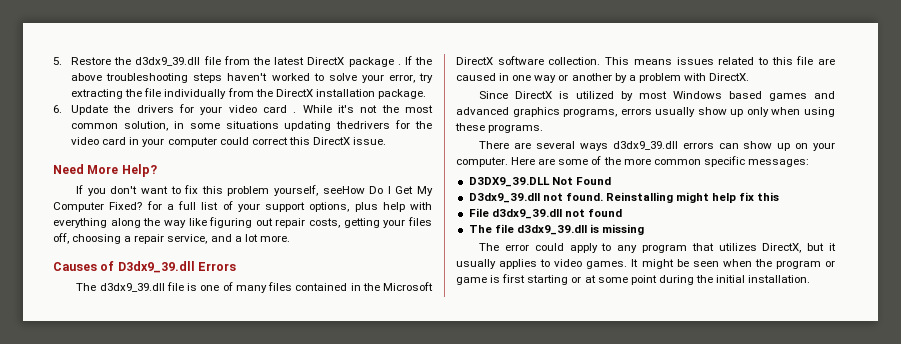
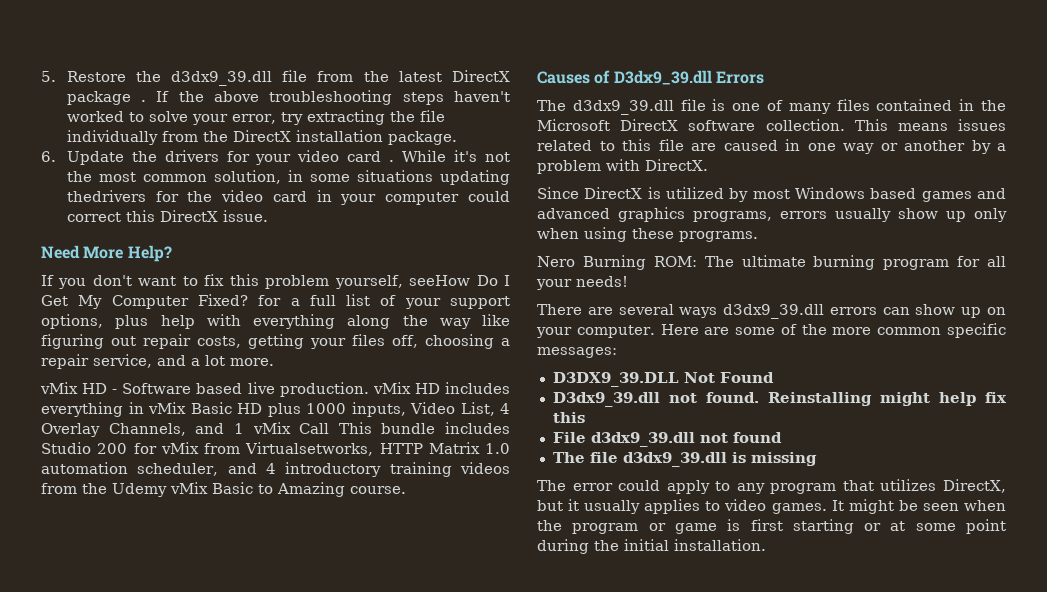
+ vMix HD - Software based live production. vMix HD includes everything in vMix Basic HD plus 1000 inputs, Video List, 4 Overlay Channels, and 1 vMix Call This bundle includes Studio 200 for vMix from Virtualsetworks, HTTP Matrix 1.0 automation scheduler, and 4 introductory training videos from the Udemy vMix Basic to Amazing course.
+ Nero Burning ROM: The ultimate burning program for all your needs!

